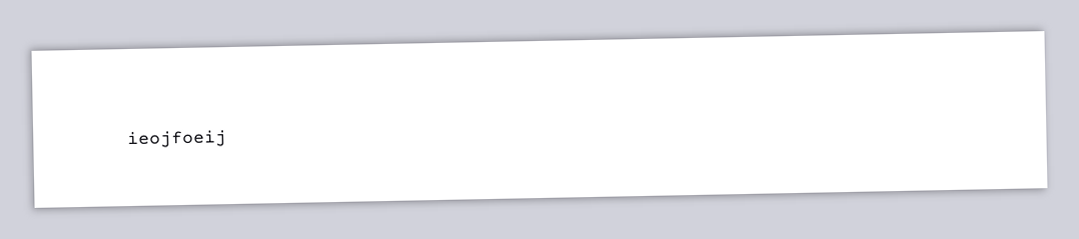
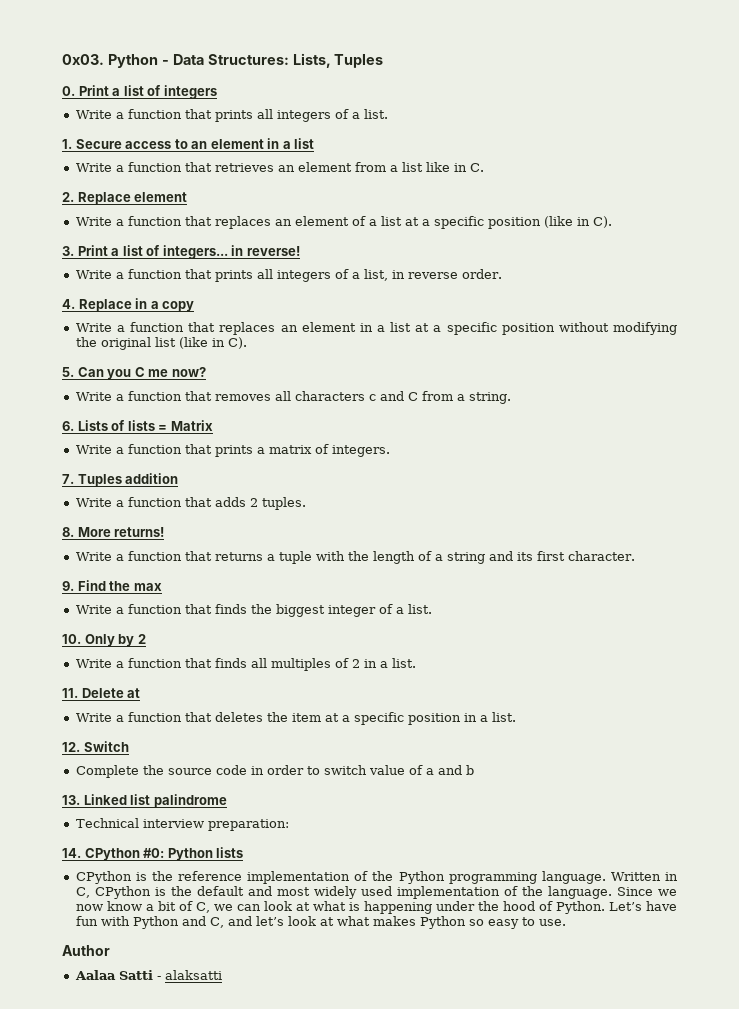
- ieojfoeij
+ 0x03. Python - Data Structures: Lists, Tuples
+ 0. Print a list of integers
+ Write a function that prints all integers of a list.
+ 1. Secure access to an element in a list
+ Write a function that retrieves an element from a list like in C.
+ 2. Replace element
+ Write a function that replaces an element of a list at a specific position (like in C).
+ 3. Print a list of integers... in reverse!
+ Write a function that prints all integers of a list, in reverse order.
+ 4. Replace in a copy
+ Write a function that replaces an element in a list at a specific position without modifying the original list (like in C).
+ 5. Can you C me now?
+ Write a function that removes all characters c and C from a string.
+ 6. Lists of lists = Matrix
+ Write a function that prints a matrix of integers.
+ 7. Tuples addition
+ Write a function that adds 2 tuples.
+ 8. More returns!
+ Write a function that returns a tuple with the length of a string and its first character.
+ 9. Find the max
+ Write a function that finds the biggest integer of a list.
+ 10. Only by 2
+ Write a function that finds all multiples of 2 in a list.
+ 11. Delete at
+ Write a function that deletes the item at a specific position in a list.
+ 12. Switch
+ Complete the source code in order to switch value of a and b
+ 13. Linked list palindrome
+ Technical interview preparation:
+ 14. CPython #0: Python lists
+ CPython is the reference implementation of the Python programming language. Written in C, CPython is the default and most widely used implementation of the language. Since we now know a bit of C, we can look at what is happening under the hood of Python. Let’s have fun with Python and C, and let’s look at what makes Python so easy to use.
+ Author
+ Aalaa Satti - alaksatti

